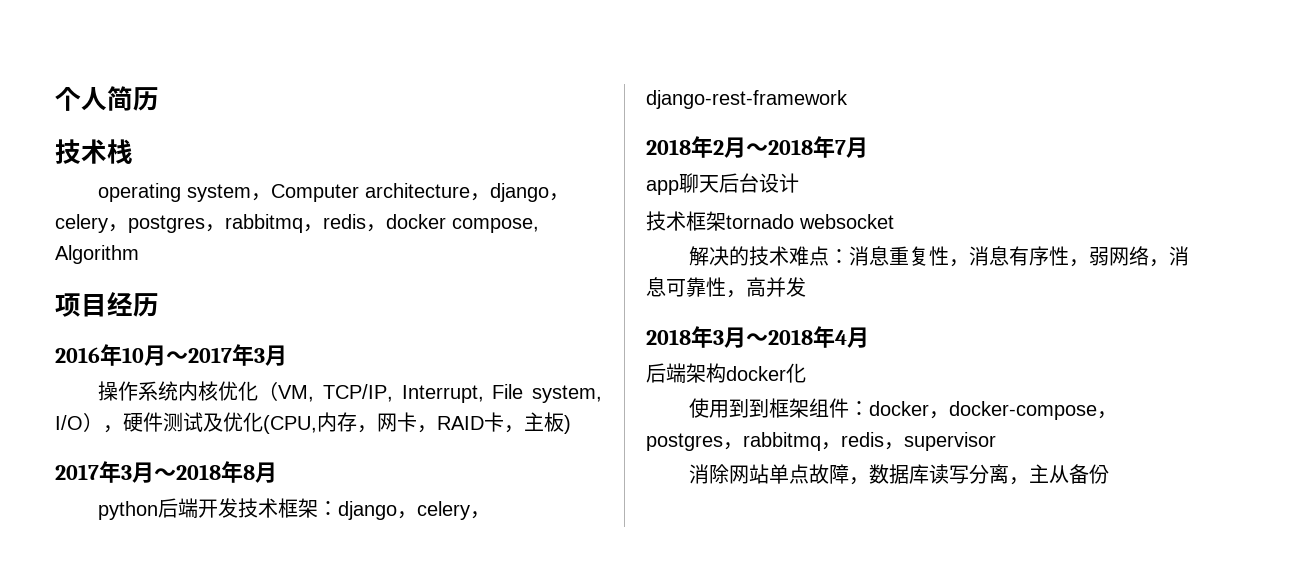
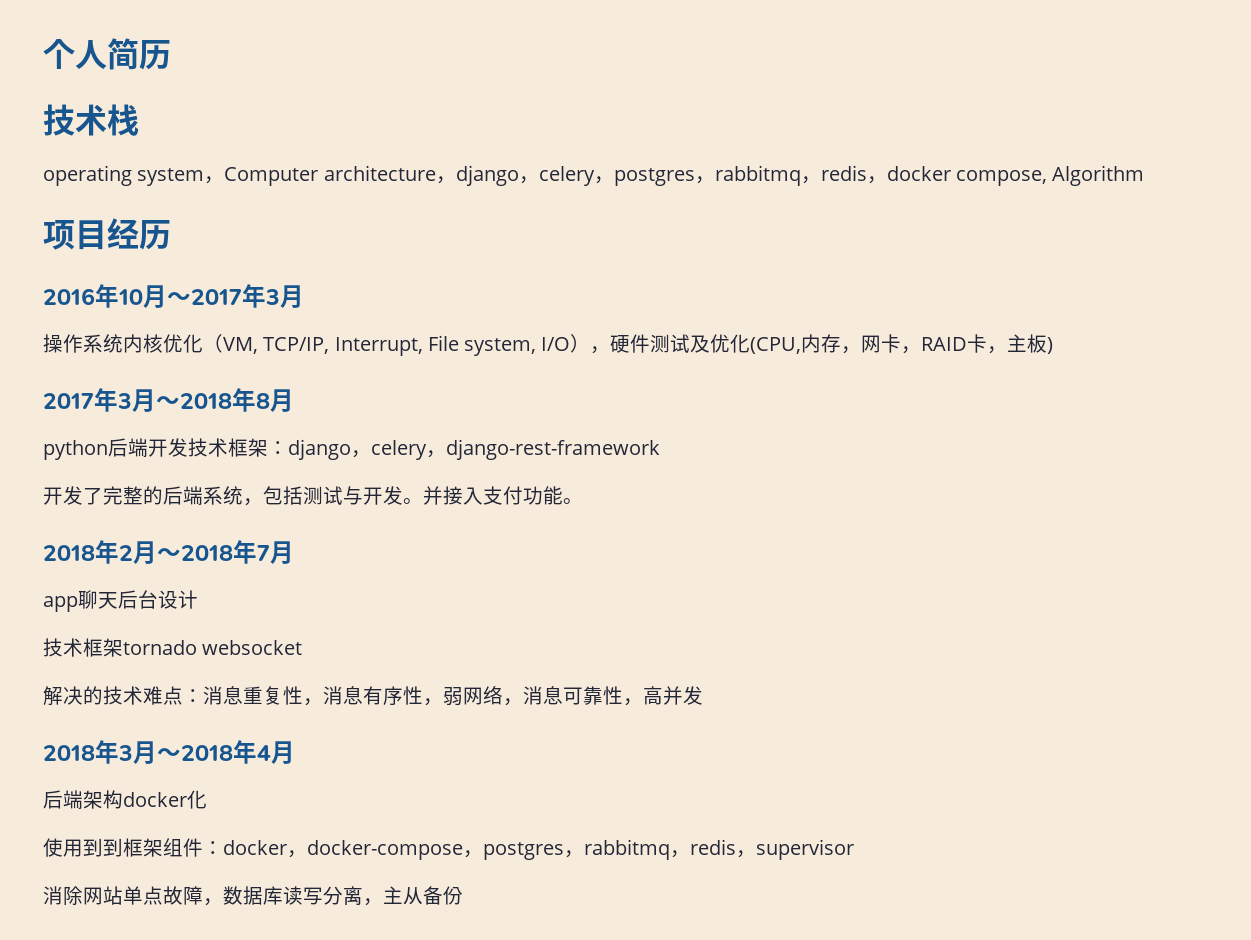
+ 开发了完整的后端系统，包括测试与开发。并接入支付功能。

